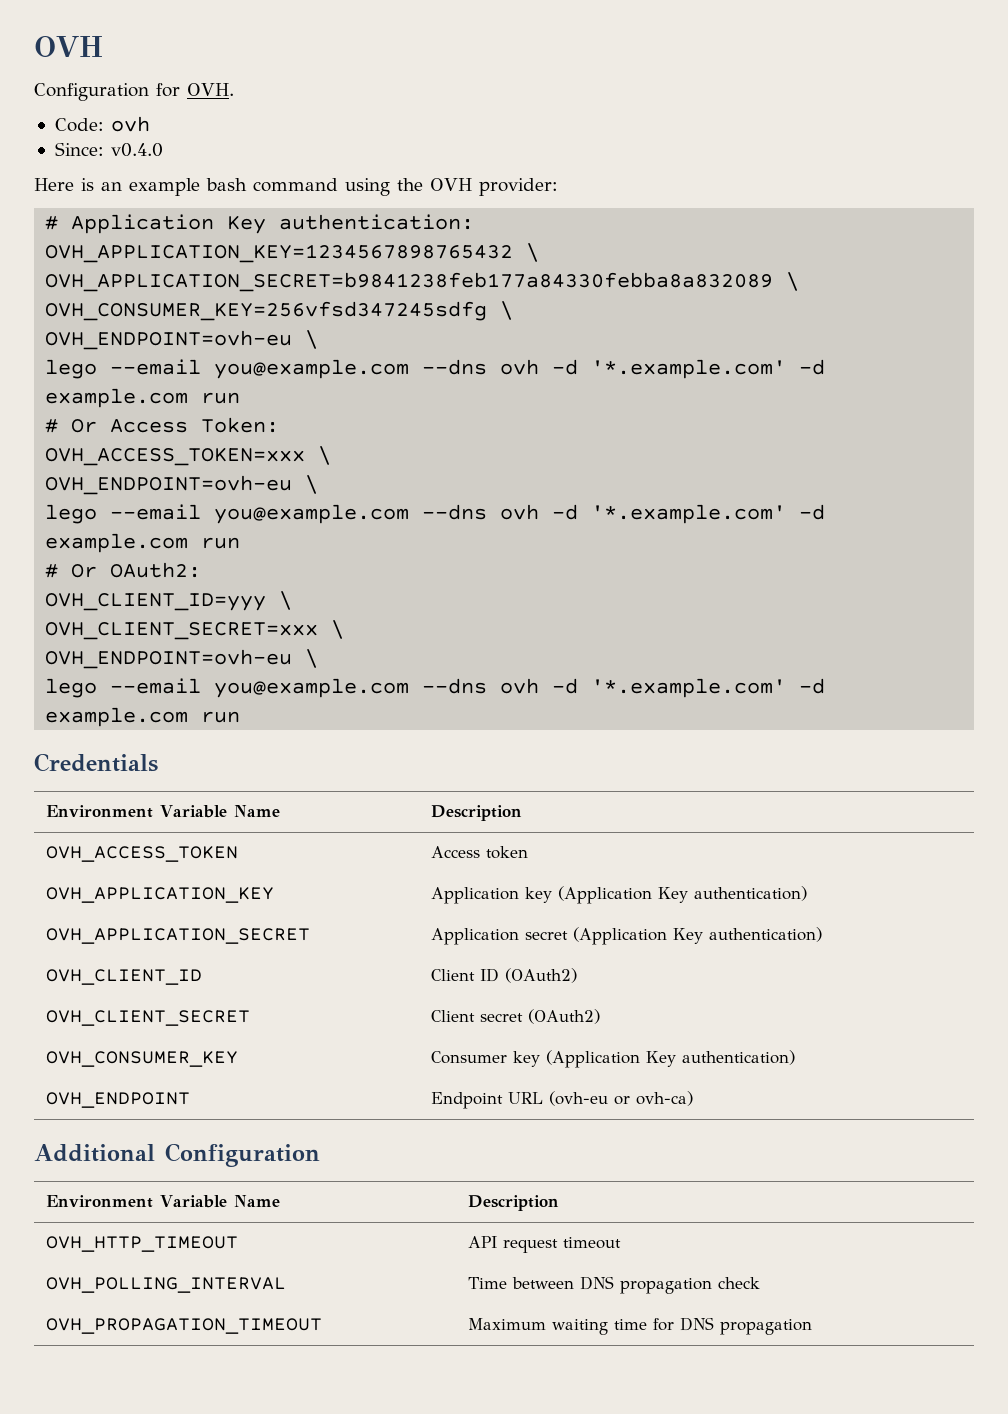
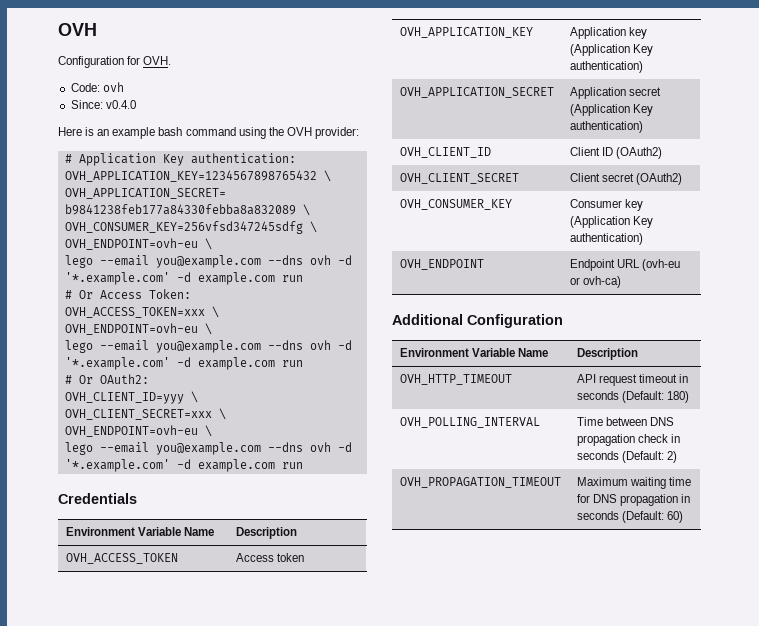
- OVH_HTTP_TIMEOUT | API request timeout
+ OVH_HTTP_TIMEOUT | API request timeout in seconds (Default: 180)
- OVH_POLLING_INTERVAL | Time between DNS propagation check
+ OVH_POLLING_INTERVAL | Time between DNS propagation check in seconds (Default: 2)
- OVH_PROPAGATION_TIMEOUT | Maximum waiting time for DNS propagation
+ OVH_PROPAGATION_TIMEOUT | Maximum waiting time for DNS propagation in seconds (Default: 60)

